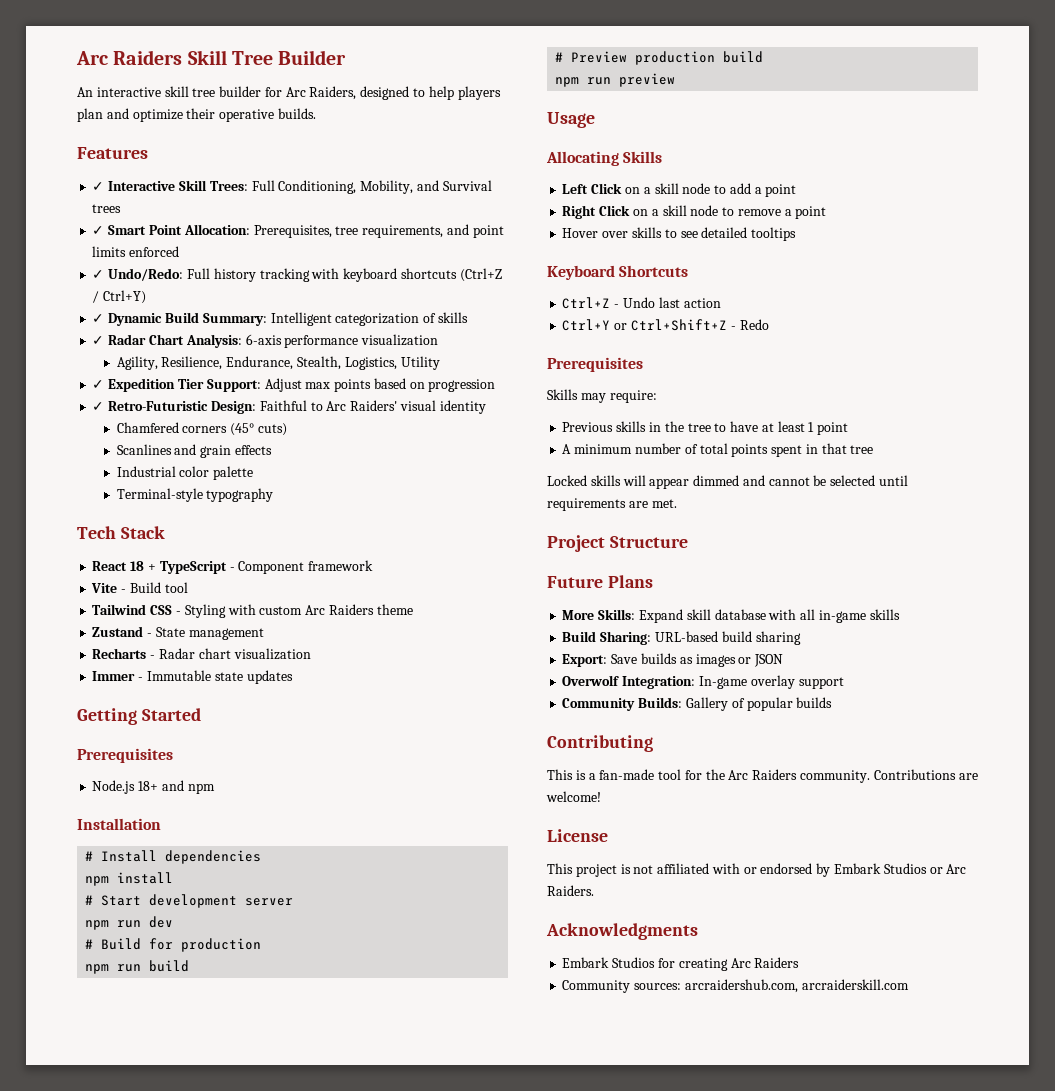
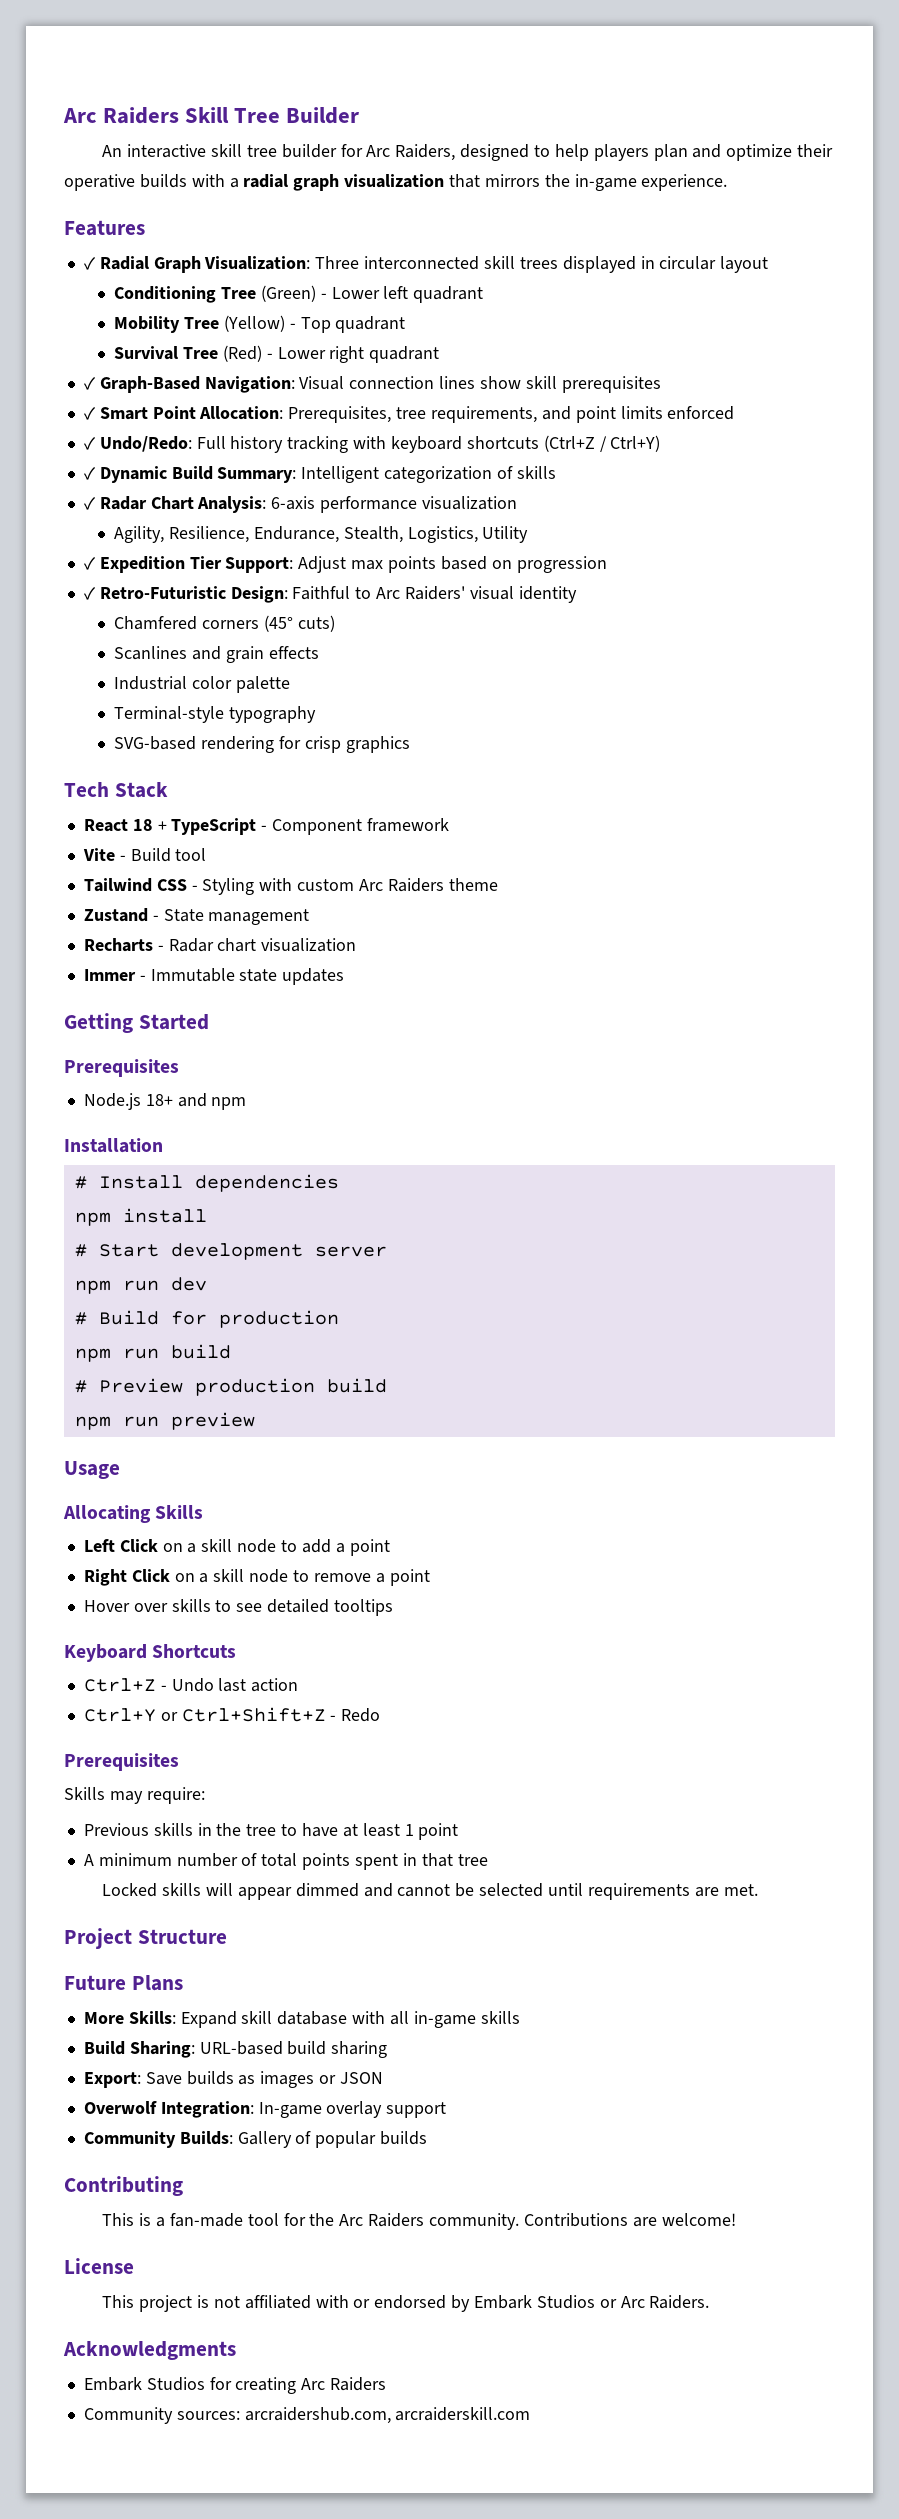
- An interactive skill tree builder for Arc Raiders, designed to help players plan and optimize their operative builds.
+ An interactive skill tree builder for Arc Raiders, designed to help players plan and optimize their operative builds with a radial graph visualization that mirrors the in-game experience.
  Features
- ✓ Interactive Skill Trees: Full Conditioning, Mobility, and Survival trees
+ ✓ Radial Graph Visualization: Three interconnected skill trees displayed in circular layout
+ Conditioning Tree (Green) - Lower left quadrant
+ Mobility Tree (Yellow) - Top quadrant
+ Survival Tree (Red) - Lower right quadrant
+ ✓ Graph-Based Navigation: Visual connection lines show skill prerequisites
+ SVG-based rendering for crisp graphics

